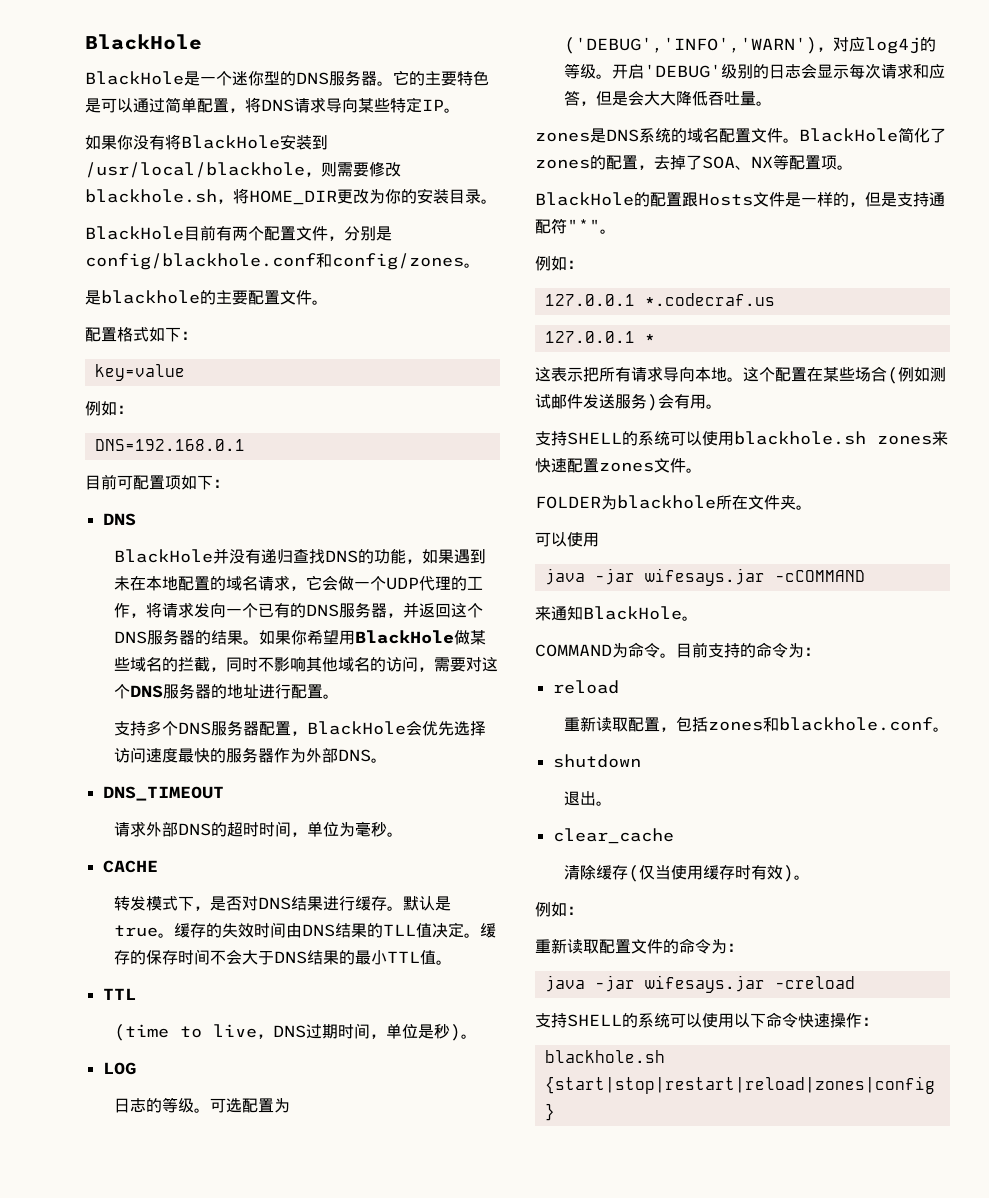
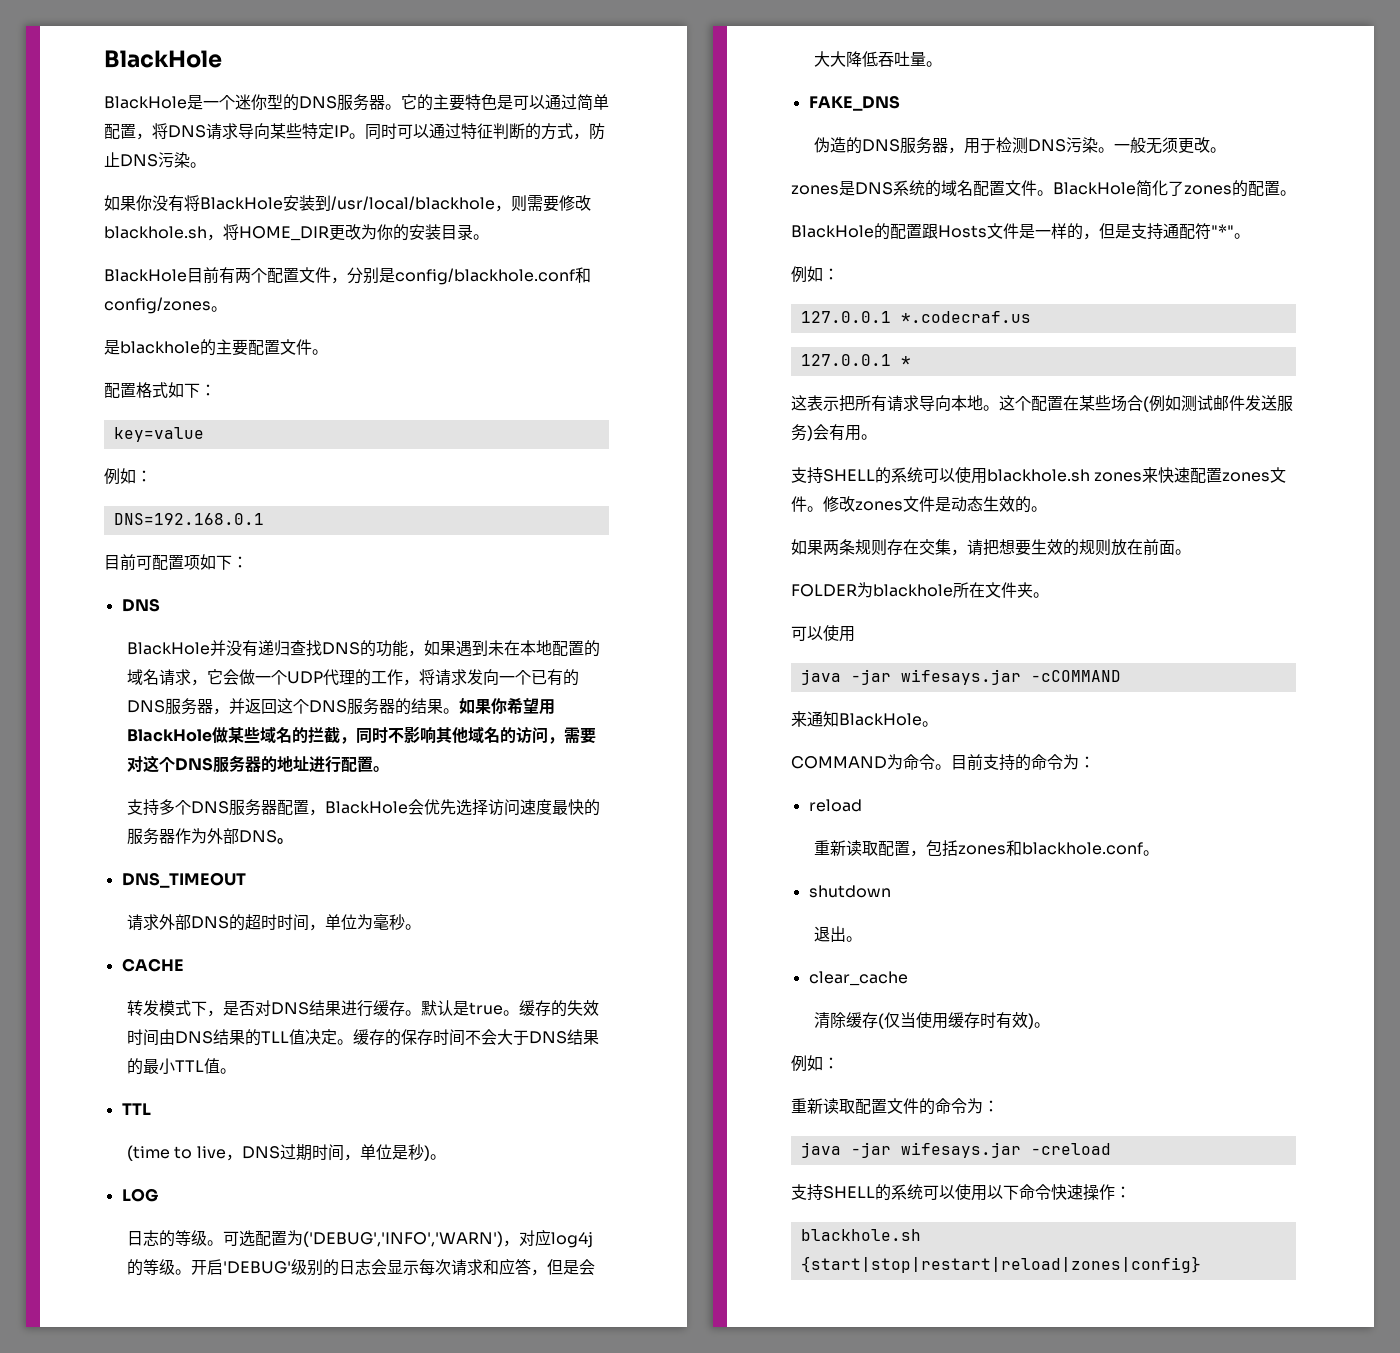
+ 同时可以通过特征判断的方式，防止DNS污染。
+ FAKE_DNS
+ 伪造的DNS服务器，用于检测DNS污染。一般无须更改。
- BlackHole简化了zones的配置，去掉了SOA、NX等配置项。
+ BlackHole简化了zones的配置。
+ 修改zones文件是动态生效的。
+ 如果两条规则存在交集，请把想要生效的规则放在前面。

